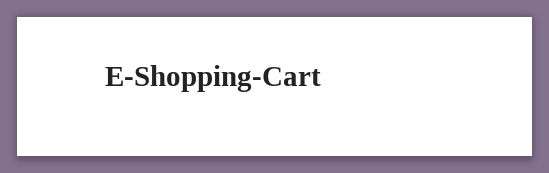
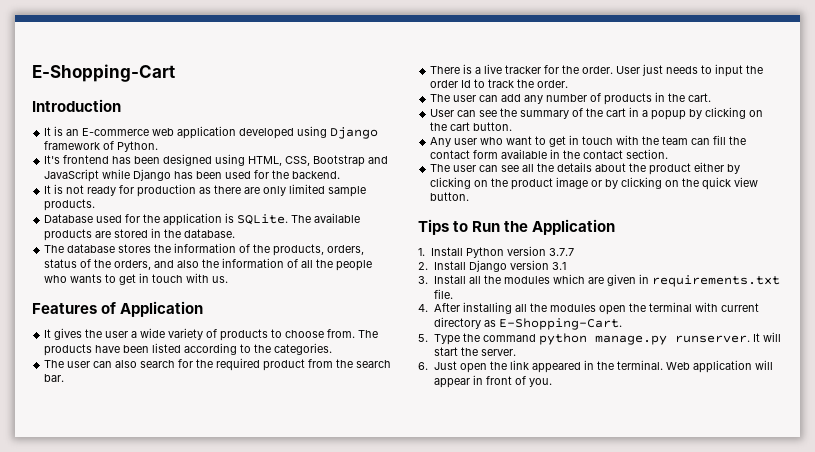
+ Introduction
+ It is an E-commerce web application developed using Django framework of Python.
+ It's frontend has been designed using HTML, CSS, Bootstrap and JavaScript while Django has been used for the backend.
+ It is not ready for production as there are only limited sample products.
+ Database used for the application is SQLite. The available products are stored in the database.
+ The database stores the information of the products, orders, status of the orders, and also the information of all the people who wants to get in touch with us.
+ Features of Application
+ It gives the user a wide variety of products to choose from. The products have been listed according to the categories.
+ The user can also search for the required product from the search bar.
+ There is a live tracker for the order. User just needs to input the order Id to track the order.
+ The user can add any number of products in the cart.
+ User can see the summary of the cart in a popup by clicking on the cart button.
+ Any user who want to get in touch with the team can fill the contact form available in the contact section.
+ The user can see all the details about the product either by clicking on the product image or by clicking on the quick view button.
+ Tips to Run the Application
+ 1. Install Python version 3.7.7
+ 2. Install Django version 3.1
+ 3. Install all the modules which are given in requirements.txt file.
+ 4. After installing all the modules open the terminal with current directory as E-Shopping-Cart.
+ 5. Type the command python manage.py runserver. It will start the server.
+ 6. Just open the link appeared in the terminal. Web application will appear in front of you.

